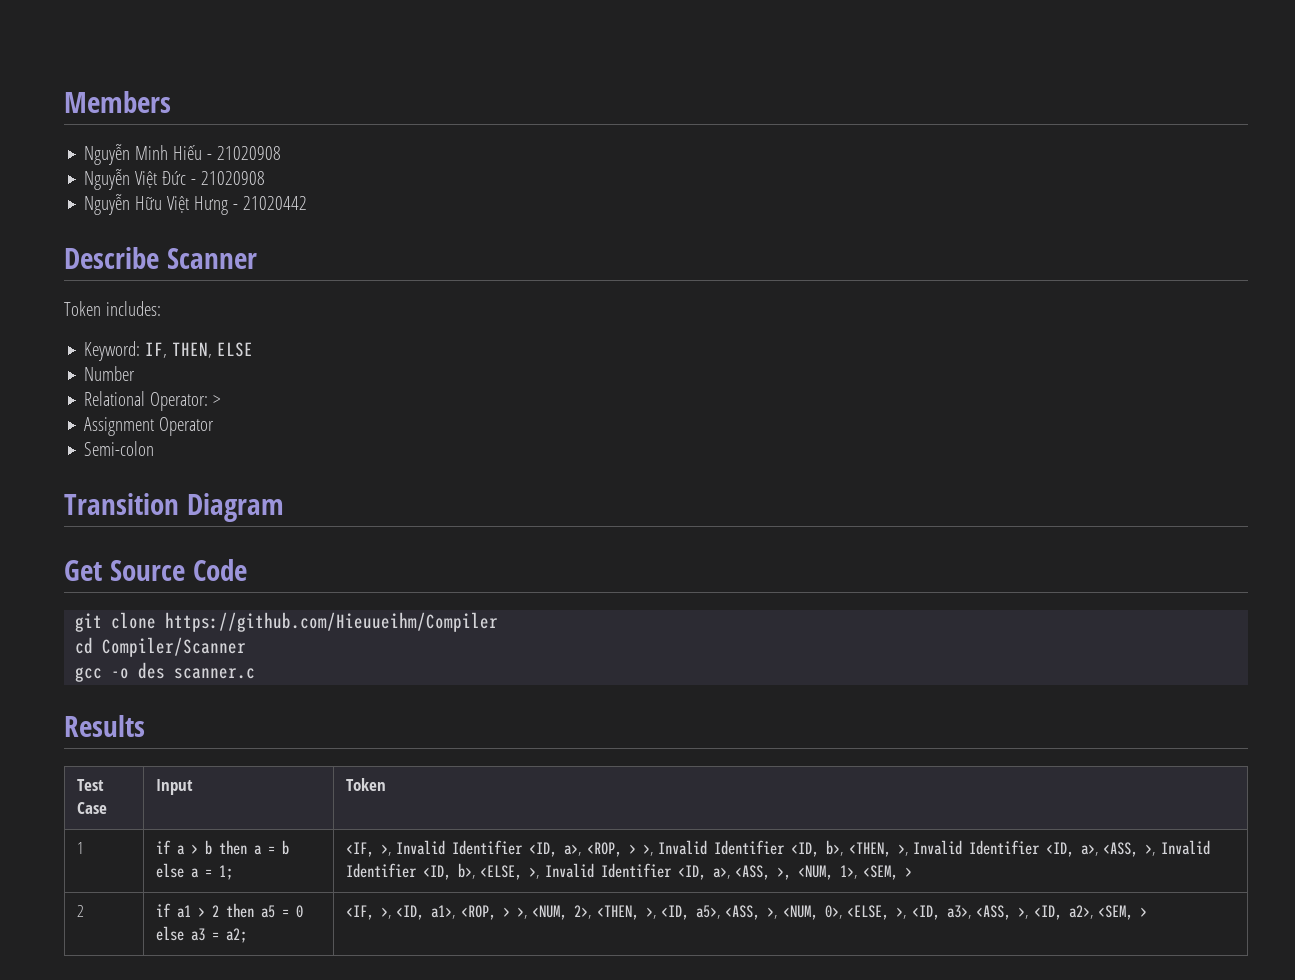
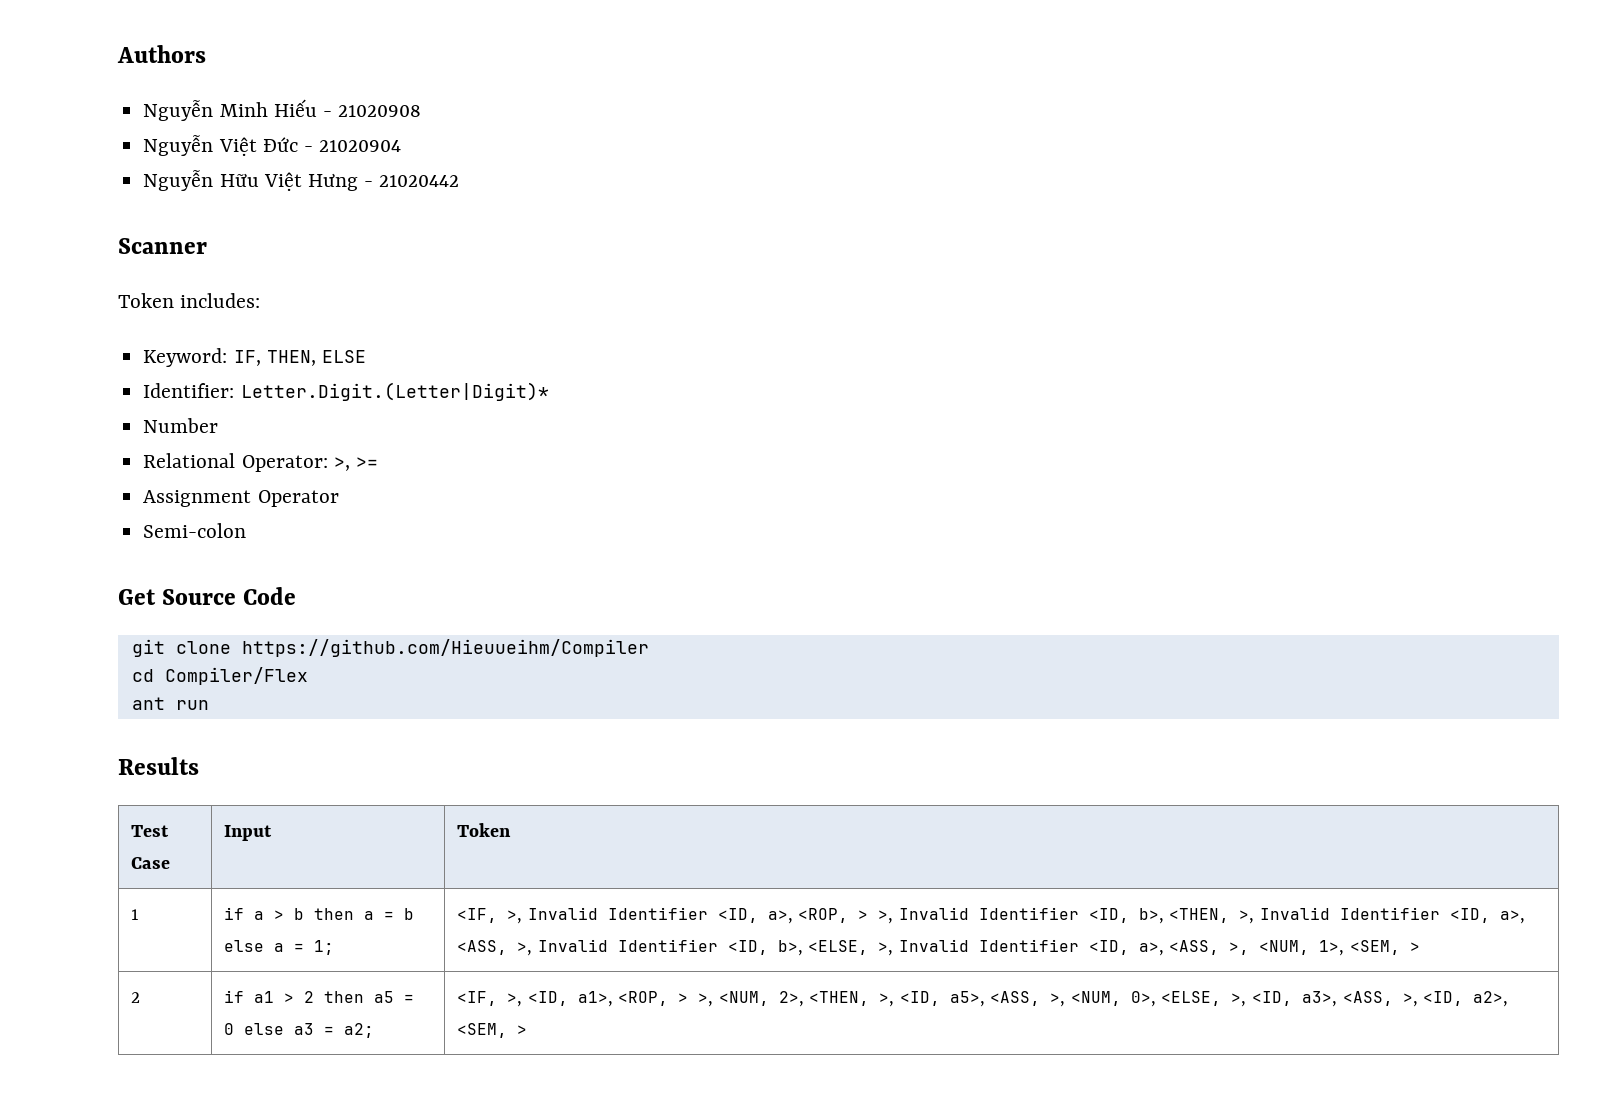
- Members
+ Authors
- Nguyễn Việt Đức - 21020908
+ Nguyễn Việt Đức - 21020904
- Describe Scanner
+ Scanner
+ Identifier: Letter.Digit.(Letter|Digit)*
- Relational Operator: >
+ Relational Operator: >, >=
- Transition Diagram
- cd Compiler/Scanner
- gcc -o des scanner.c
+ cd Compiler/Flex
+ ant run

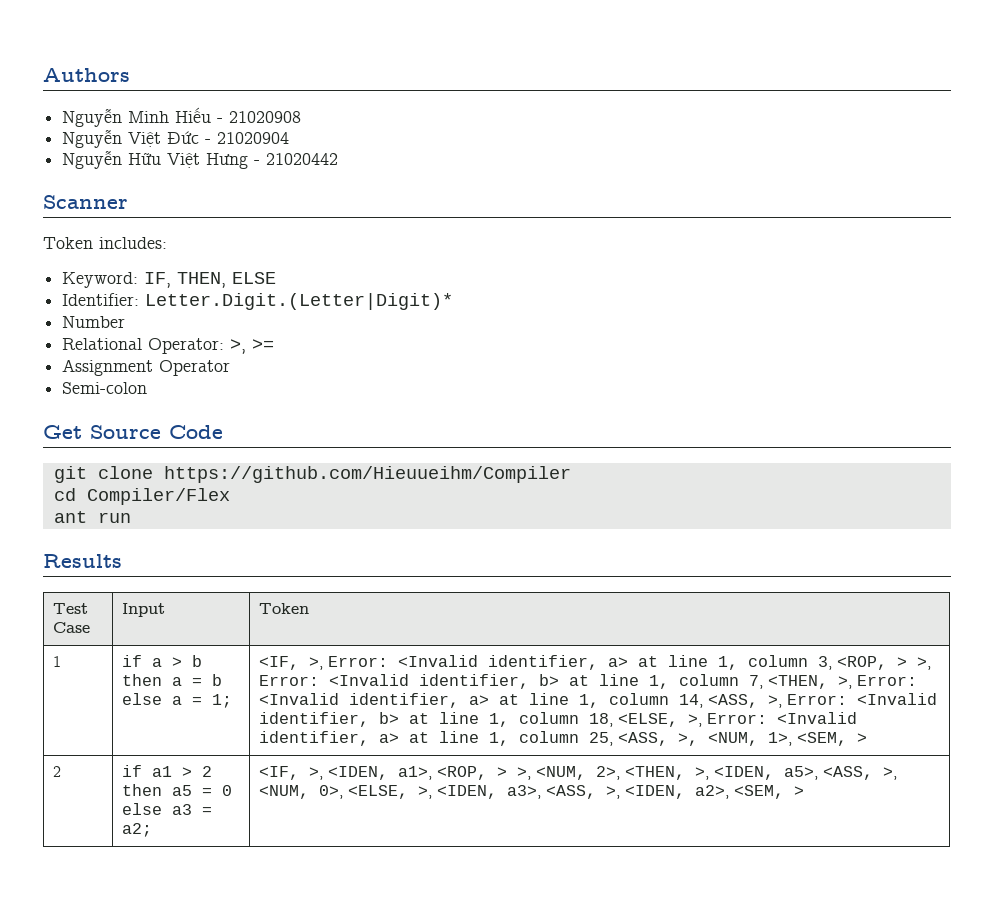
- <IF, >, Invalid Identifier <ID, a>, <ROP, > >, Invalid Identifier <ID, b>, <THEN, >, Invalid Identifier <ID, a>, <ASS, >, Invalid Identifier <ID, b>, <ELSE, >, Invalid Identifier <ID, a>, <ASS, >, <NUM, 1>, <SEM, >
+ <IF, >, Error: <Invalid identifier, a> at line 1, column 3, <ROP, > >, Error: <Invalid identifier, b> at line 1, column 7, <THEN, >, Error: <Invalid identifier, a> at line 1, column 14, <ASS, >, Error: <Invalid identifier, b> at line 1, column 18, <ELSE, >, Error: <Invalid identifier, a> at line 1, column 25, <ASS, >, <NUM, 1>, <SEM, >
- 2 | if a1 > 2 then a5 = 0 else a3 = a2; | <IF, >, <ID, a1>, <ROP, > >, <NUM, 2>, <THEN, >, <ID, a5>, <ASS, >, <NUM, 0>, <ELSE, >, <ID, a3>, <ASS, >, <ID, a2>, <SEM, >
+ 2 | if a1 > 2 then a5 = 0 else a3 = a2; | <IF, >, <IDEN, a1>, <ROP, > >, <NUM, 2>, <THEN, >, <IDEN, a5>, <ASS, >, <NUM, 0>, <ELSE, >, <IDEN, a3>, <ASS, >, <IDEN, a2>, <SEM, >

